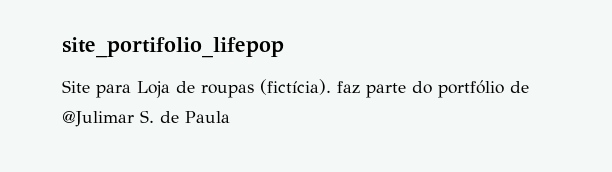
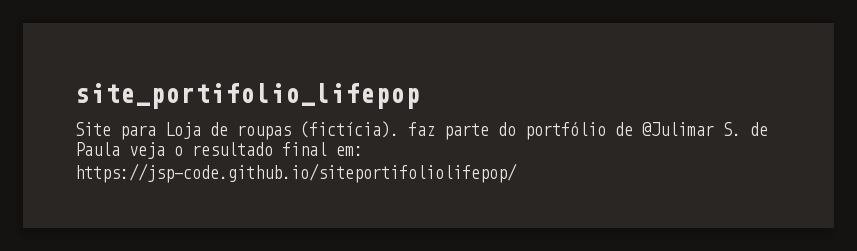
- Site para Loja de roupas (fictícia). faz parte do portfólio de @Julimar S. de Paula
+ Site para Loja de roupas (fictícia). faz parte do portfólio de @Julimar S. de Paula veja o resultado final em: https://jsp-code.github.io/siteportifoliolifepop/

